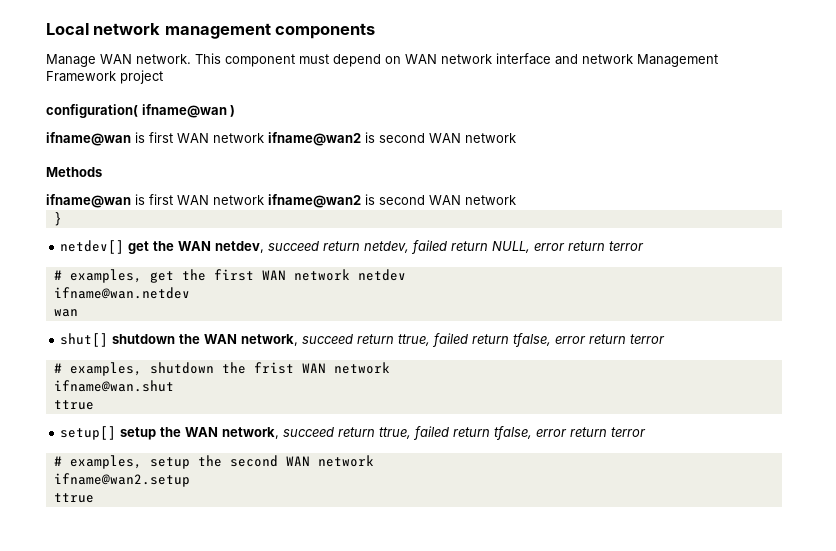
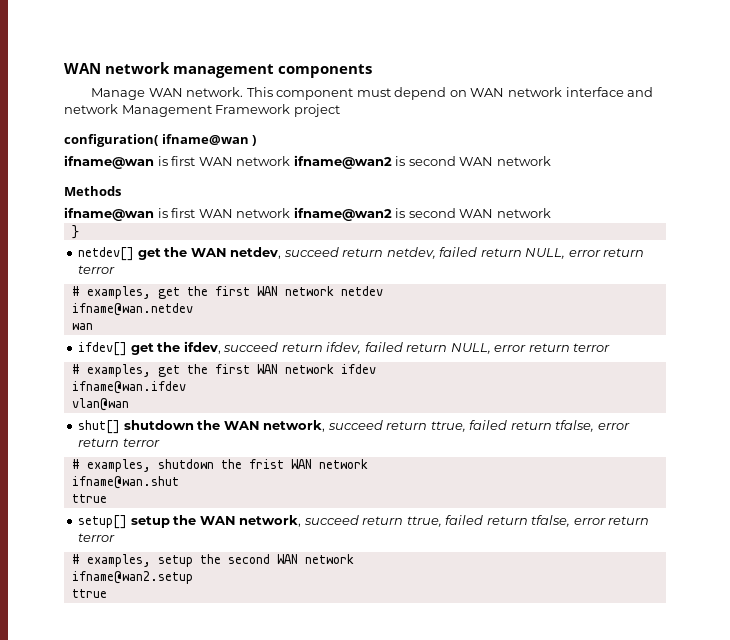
- Local network management components
+ WAN network management components
+ ifdev[] get the ifdev, succeed return ifdev, failed return NULL, error return terror
+ # examples, get the first WAN network ifdev
+ ifname@wan.ifdev
+ vlan@wan

